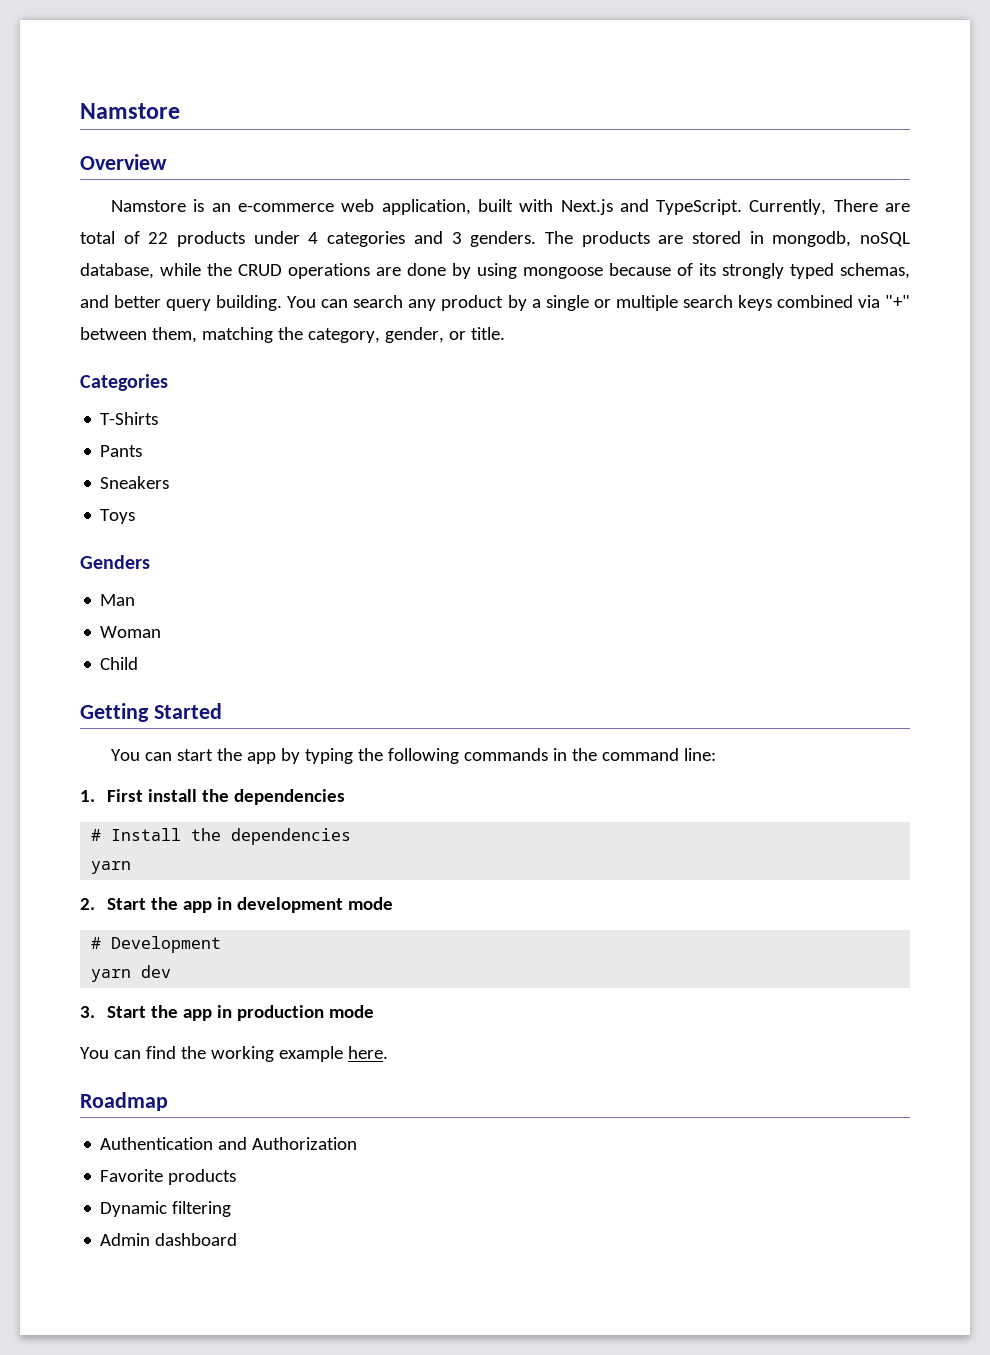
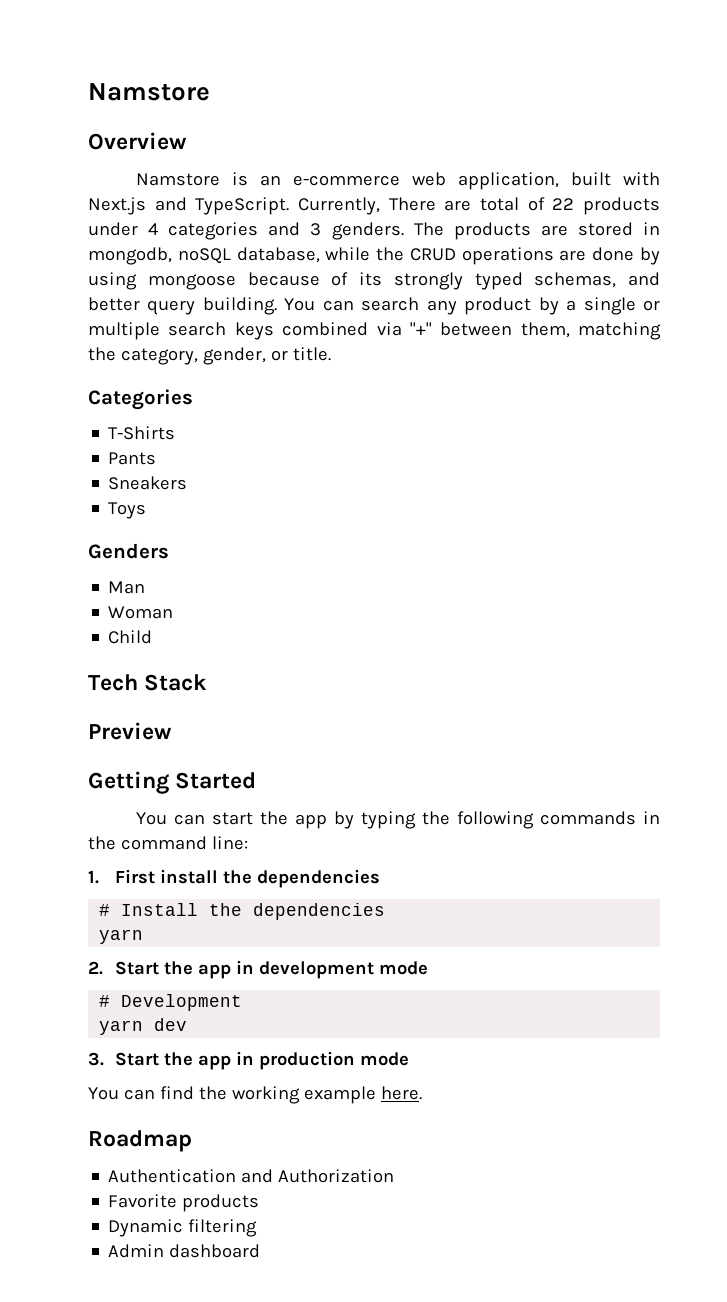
+ Tech Stack
+ Preview

